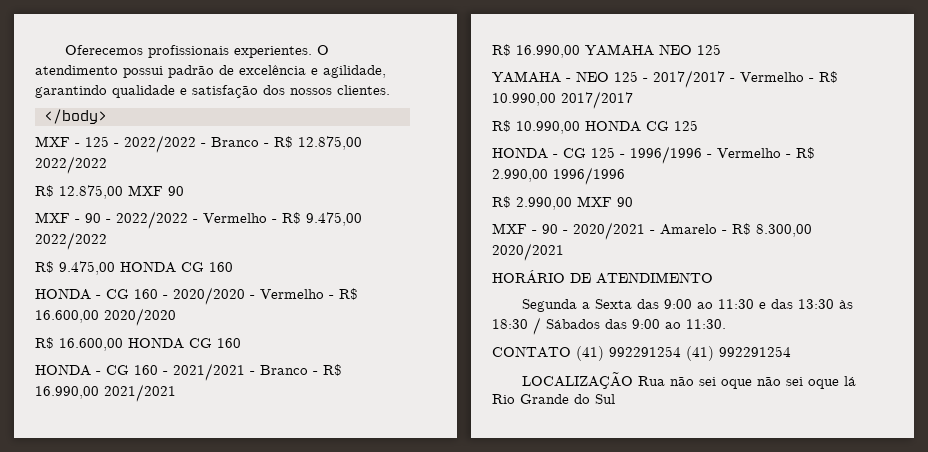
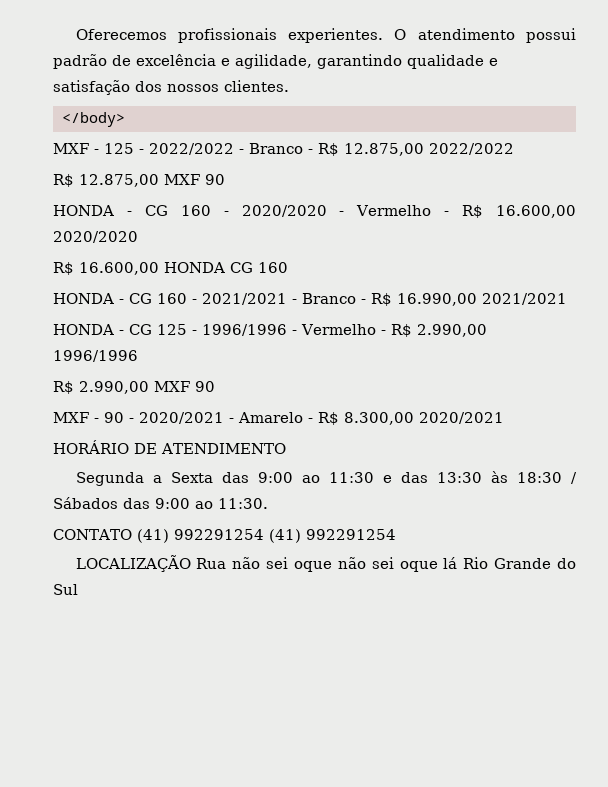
- MXF - 90 - 2022/2022 - Vermelho - R$ 9.475,00 2022/2022
- R$ 9.475,00 HONDA CG 160
- R$ 16.990,00 YAMAHA NEO 125
- YAMAHA - NEO 125 - 2017/2017 - Vermelho - R$ 10.990,00 2017/2017
- R$ 10.990,00 HONDA CG 125

